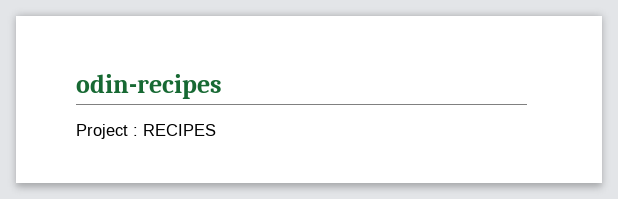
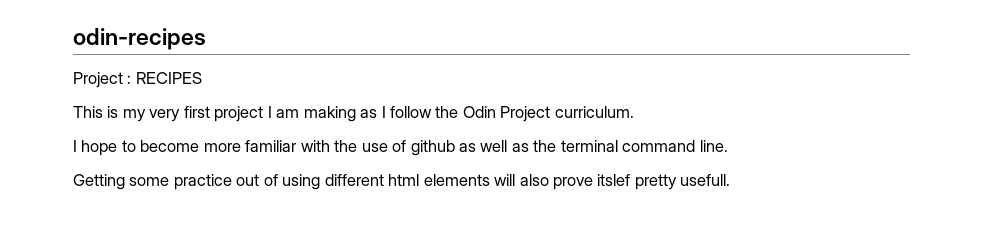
+ This is my very first project I am making as I follow the Odin Project curriculum.
+ I hope to become more familiar with the use of github as well as the terminal command line.
+ Getting some practice out of using different html elements will also prove itslef pretty usefull.

